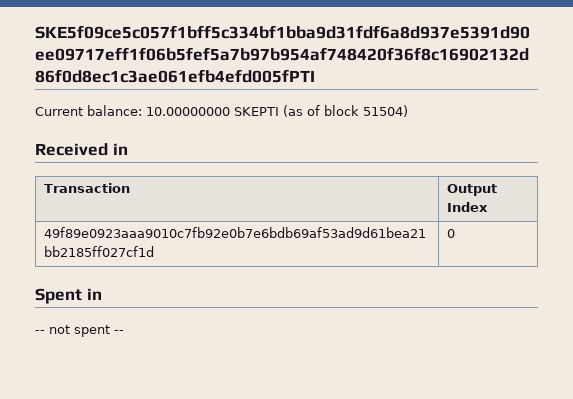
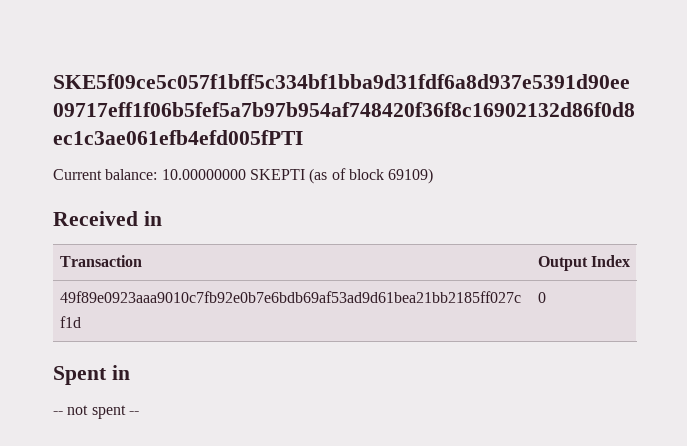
- Current balance: 10.00000000 SKEPTI (as of block 51504)
+ Current balance: 10.00000000 SKEPTI (as of block 69109)

